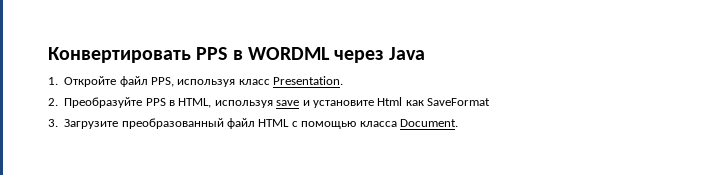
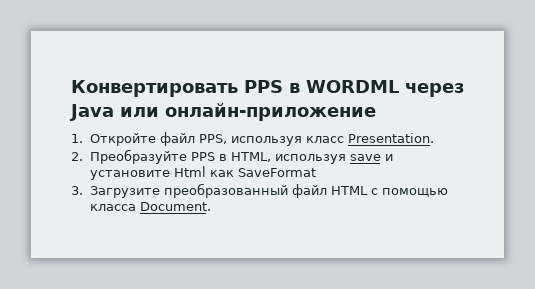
- Конвертировать PPS в WORDML через Java
+ Конвертировать PPS в WORDML через Java или онлайн-приложение

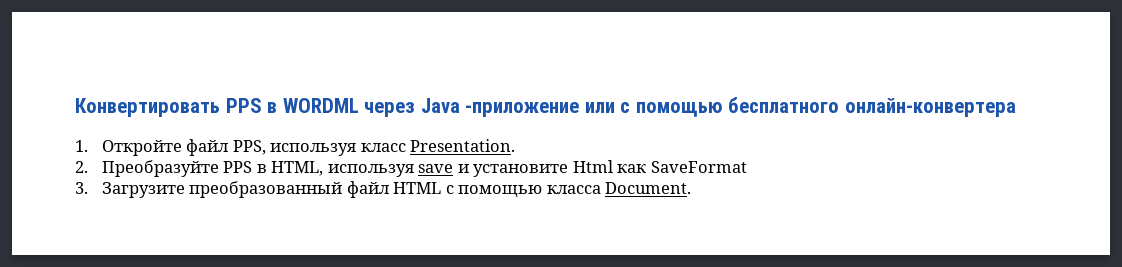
- Конвертировать PPS в WORDML через Java или онлайн-приложение
+ Конвертировать PPS в WORDML через Java -приложение или с помощью бесплатного онлайн-конвертера

